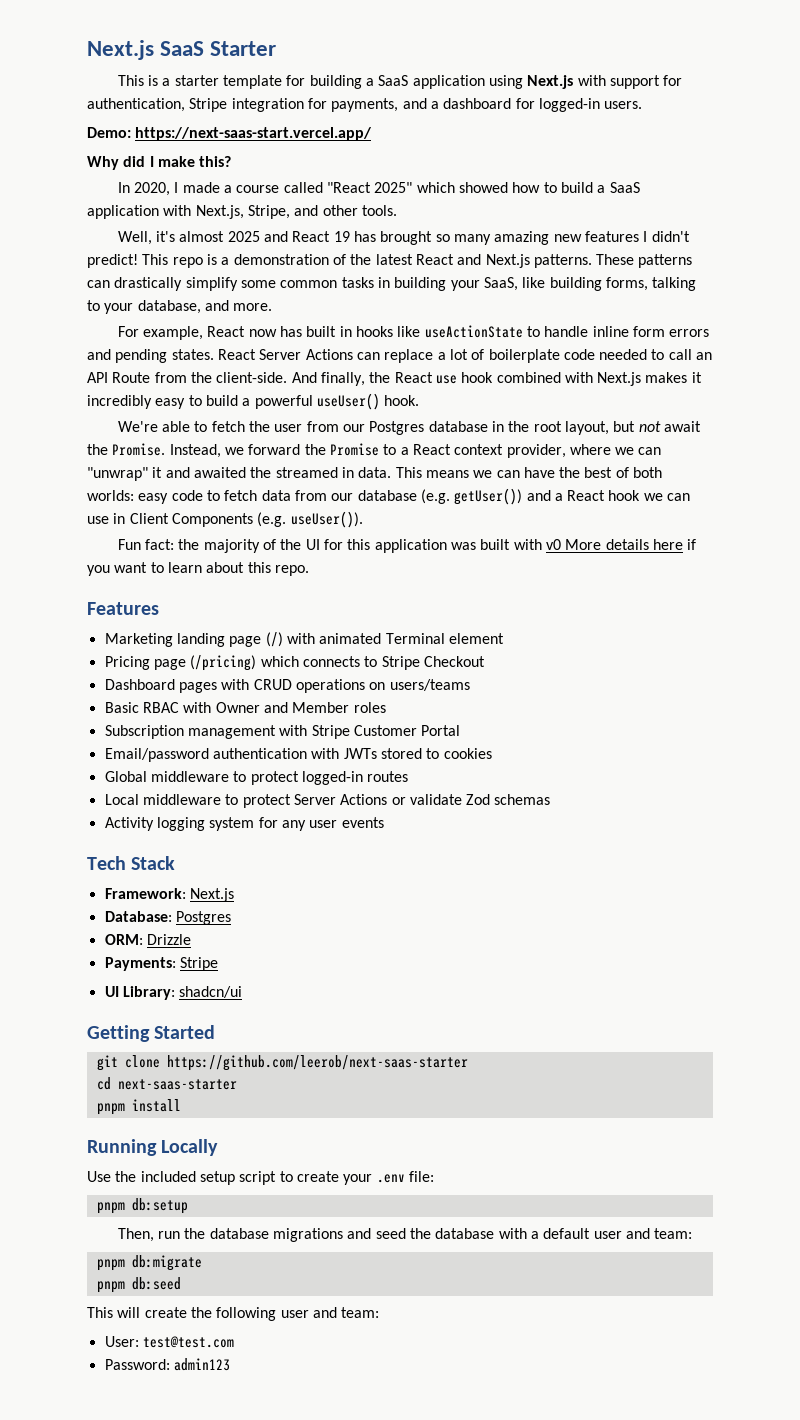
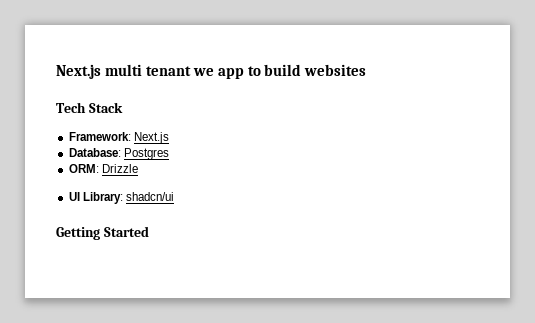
- Next.js SaaS Starter
- This is a starter template for building a SaaS application using Next.js with support for authentication, Stripe integration for payments, and a dashboard for logged-in users.
- Demo: https://next-saas-start.vercel.app/
- Why did I make this?
- In 2020, I made a course called "React 2025" which showed how to build a SaaS application with Next.js, Stripe, and other tools.
- Well, it's almost 2025 and React 19 has brought so many amazing new features I didn't predict! This repo is a demonstration of the latest React and Next.js patterns. These patterns can drastically simplify some common tasks in building your SaaS, like building forms, talking to your database, and more.
- For example, React now has built in hooks like useActionState to handle inline form errors and pending states. React Server Actions can replace a lot of boilerplate code needed to call an API Route from the client-side. And finally, the React use hook combined with Next.js makes it incredibly easy to build a powerful useUser() hook.
- We're able to fetch the user from our Postgres database in the root layout, but not await the Promise. Instead, we forward the Promise to a React context provider, where we can "unwrap" it and awaited the streamed in data. This means we can have the best of both worlds: easy code to fetch data from our database (e.g. getUser()) and a React hook we can use in Client Components (e.g. useUser()).
- Fun fact: the majority of the UI for this application was built with v0 More details here if you want to learn about this repo.
- Features
- Marketing landing page (/) with animated Terminal element
- Pricing page (/pricing) which connects to Stripe Checkout
- Dashboard pages with CRUD operations on users/teams
- Basic RBAC with Owner and Member roles
- Subscription management with Stripe Customer Portal
- Email/password authentication with JWTs stored to cookies
- Global middleware to protect logged-in routes
- Local middleware to protect Server Actions or validate Zod schemas
- Activity logging system for any user events
+ Next.js multi tenant we app to build websites
- Payments: Stripe
- git clone https://github.com/leerob/next-saas-starter
- cd next-saas-starter
- pnpm install
- Running Locally
- Use the included setup script to create your .env file:
- pnpm db:setup
- Then, run the database migrations and seed the database with a default user and team:
- pnpm db:migrate
- pnpm db:seed
- This will create the following user and team:
- User: test@test.com
- Password: admin123

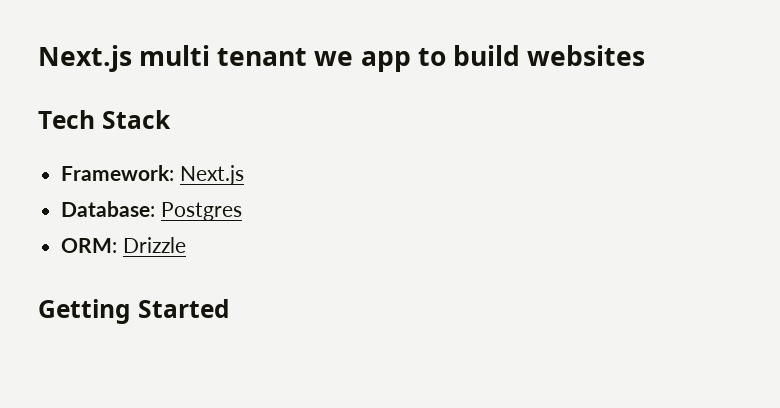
- UI Library: shadcn/ui

